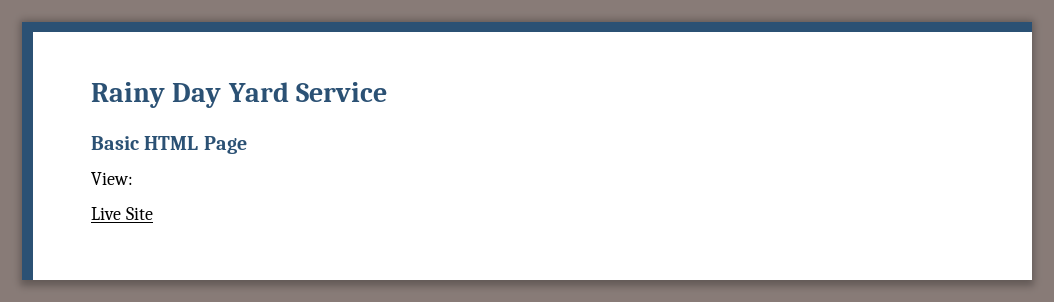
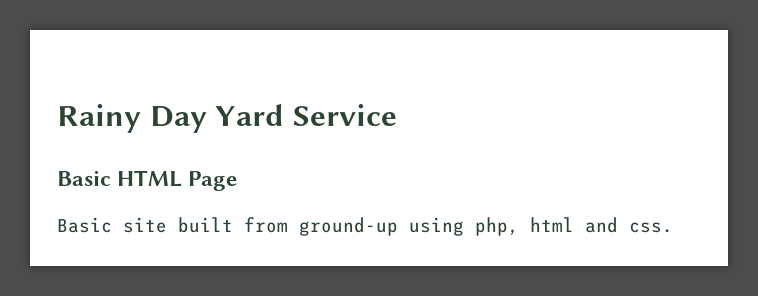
- View:
- Live Site
+ Basic site built from ground-up using php, html and css.

